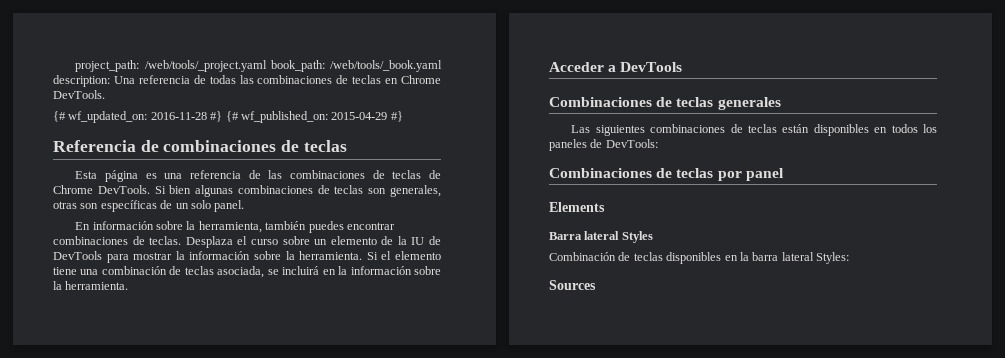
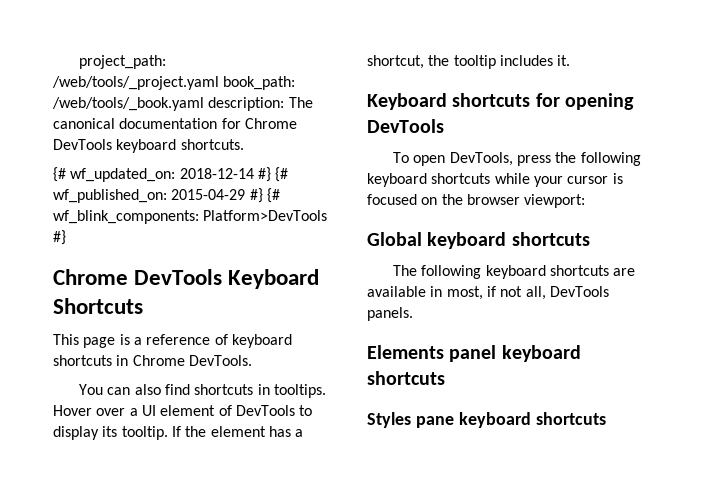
- project_path: /web/tools/_project.yaml book_path: /web/tools/_book.yaml description: Una referencia de todas las combinaciones de teclas en Chrome DevTools.
+ project_path: /web/tools/_project.yaml book_path: /web/tools/_book.yaml description: The canonical documentation for Chrome DevTools keyboard shortcuts.
- {# wf_updated_on: 2016-11-28 #} {# wf_published_on: 2015-04-29 #}
- Referencia de combinaciones de teclas
- Esta página es una referencia de las combinaciones de teclas de Chrome DevTools. Si bien algunas combinaciones de teclas son generales, otras son específicas de un solo panel.
- En información sobre la herramienta, también puedes encontrar combinaciones de teclas. Desplaza el curso sobre un elemento de la IU de DevTools para mostrar la información sobre la herramienta. Si el elemento tiene una combinación de teclas asociada, se incluirá en la información sobre la herramienta.
- Acceder a DevTools
- Combinaciones de teclas generales
- Las siguientes combinaciones de teclas están disponibles en todos los paneles de DevTools:
- Combinaciones de teclas por panel
- Elements
- Barra lateral Styles
- Combinación de teclas disponibles en la barra lateral Styles:
- Sources
+ {# wf_updated_on: 2018-12-14 #} {# wf_published_on: 2015-04-29 #} {# wf_blink_components: Platform>DevTools #}
+ Chrome DevTools Keyboard Shortcuts
+ This page is a reference of keyboard shortcuts in Chrome DevTools.
+ You can also find shortcuts in tooltips. Hover over a UI element of DevTools to display its tooltip. If the element has a shortcut, the tooltip includes it.
+ Keyboard shortcuts for opening DevTools
+ To open DevTools, press the following keyboard shortcuts while your cursor is focused on the browser viewport:
+ Global keyboard shortcuts
+ The following keyboard shortcuts are available in most, if not all, DevTools panels.
+ Elements panel keyboard shortcuts
+ Styles pane keyboard shortcuts

